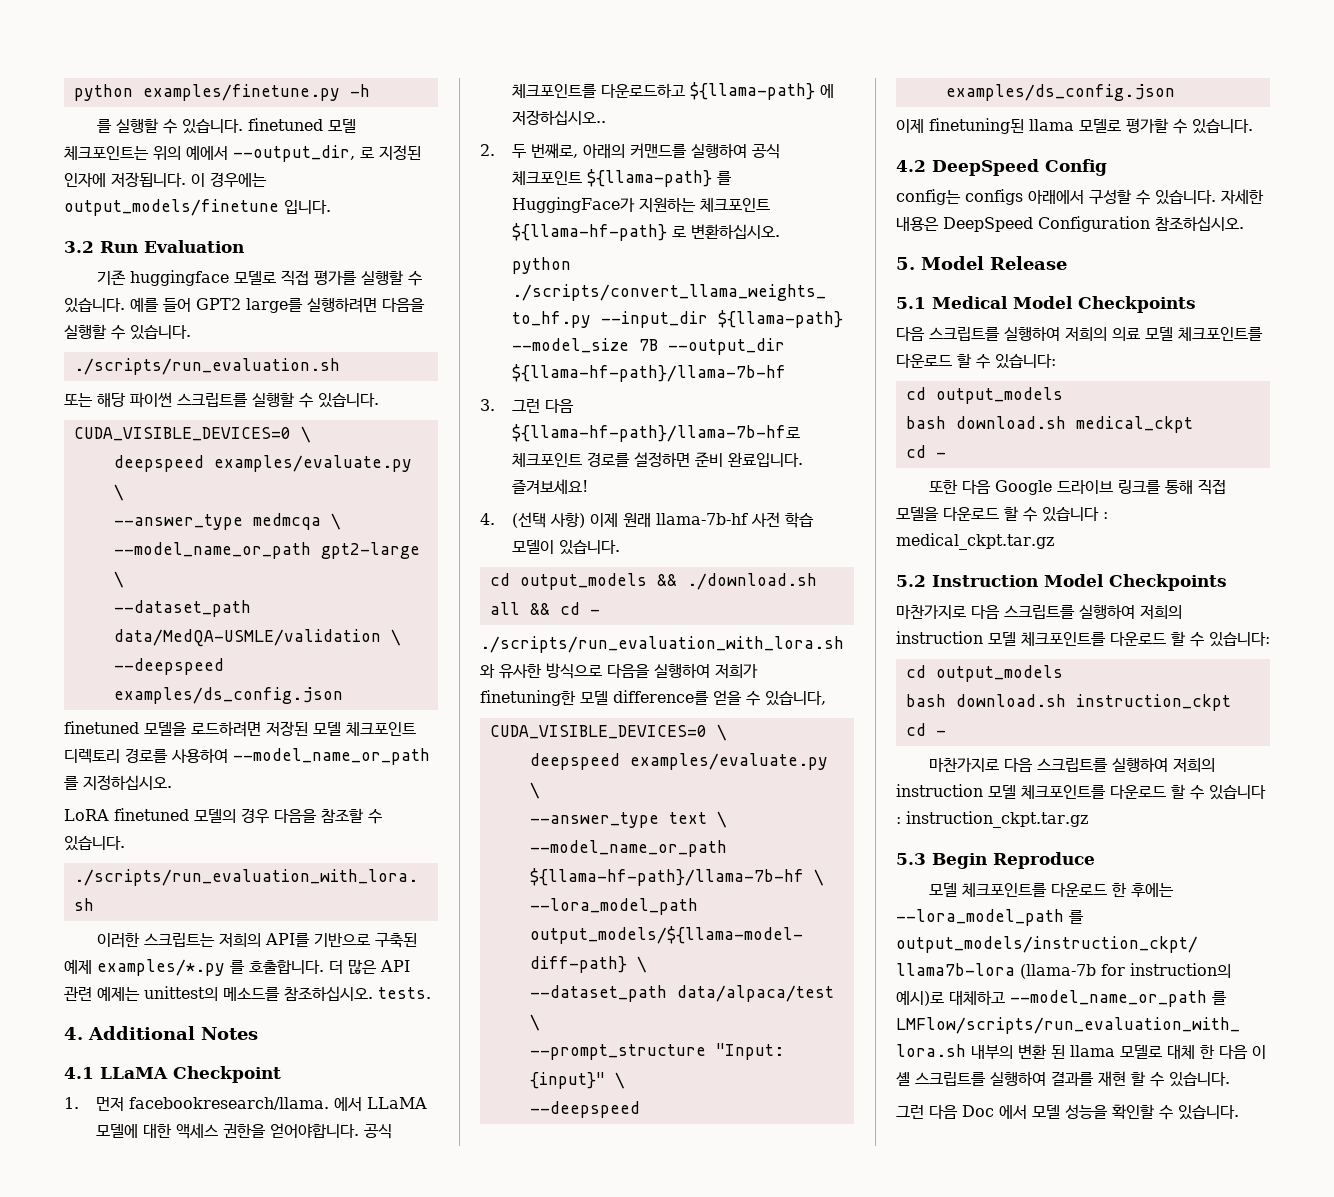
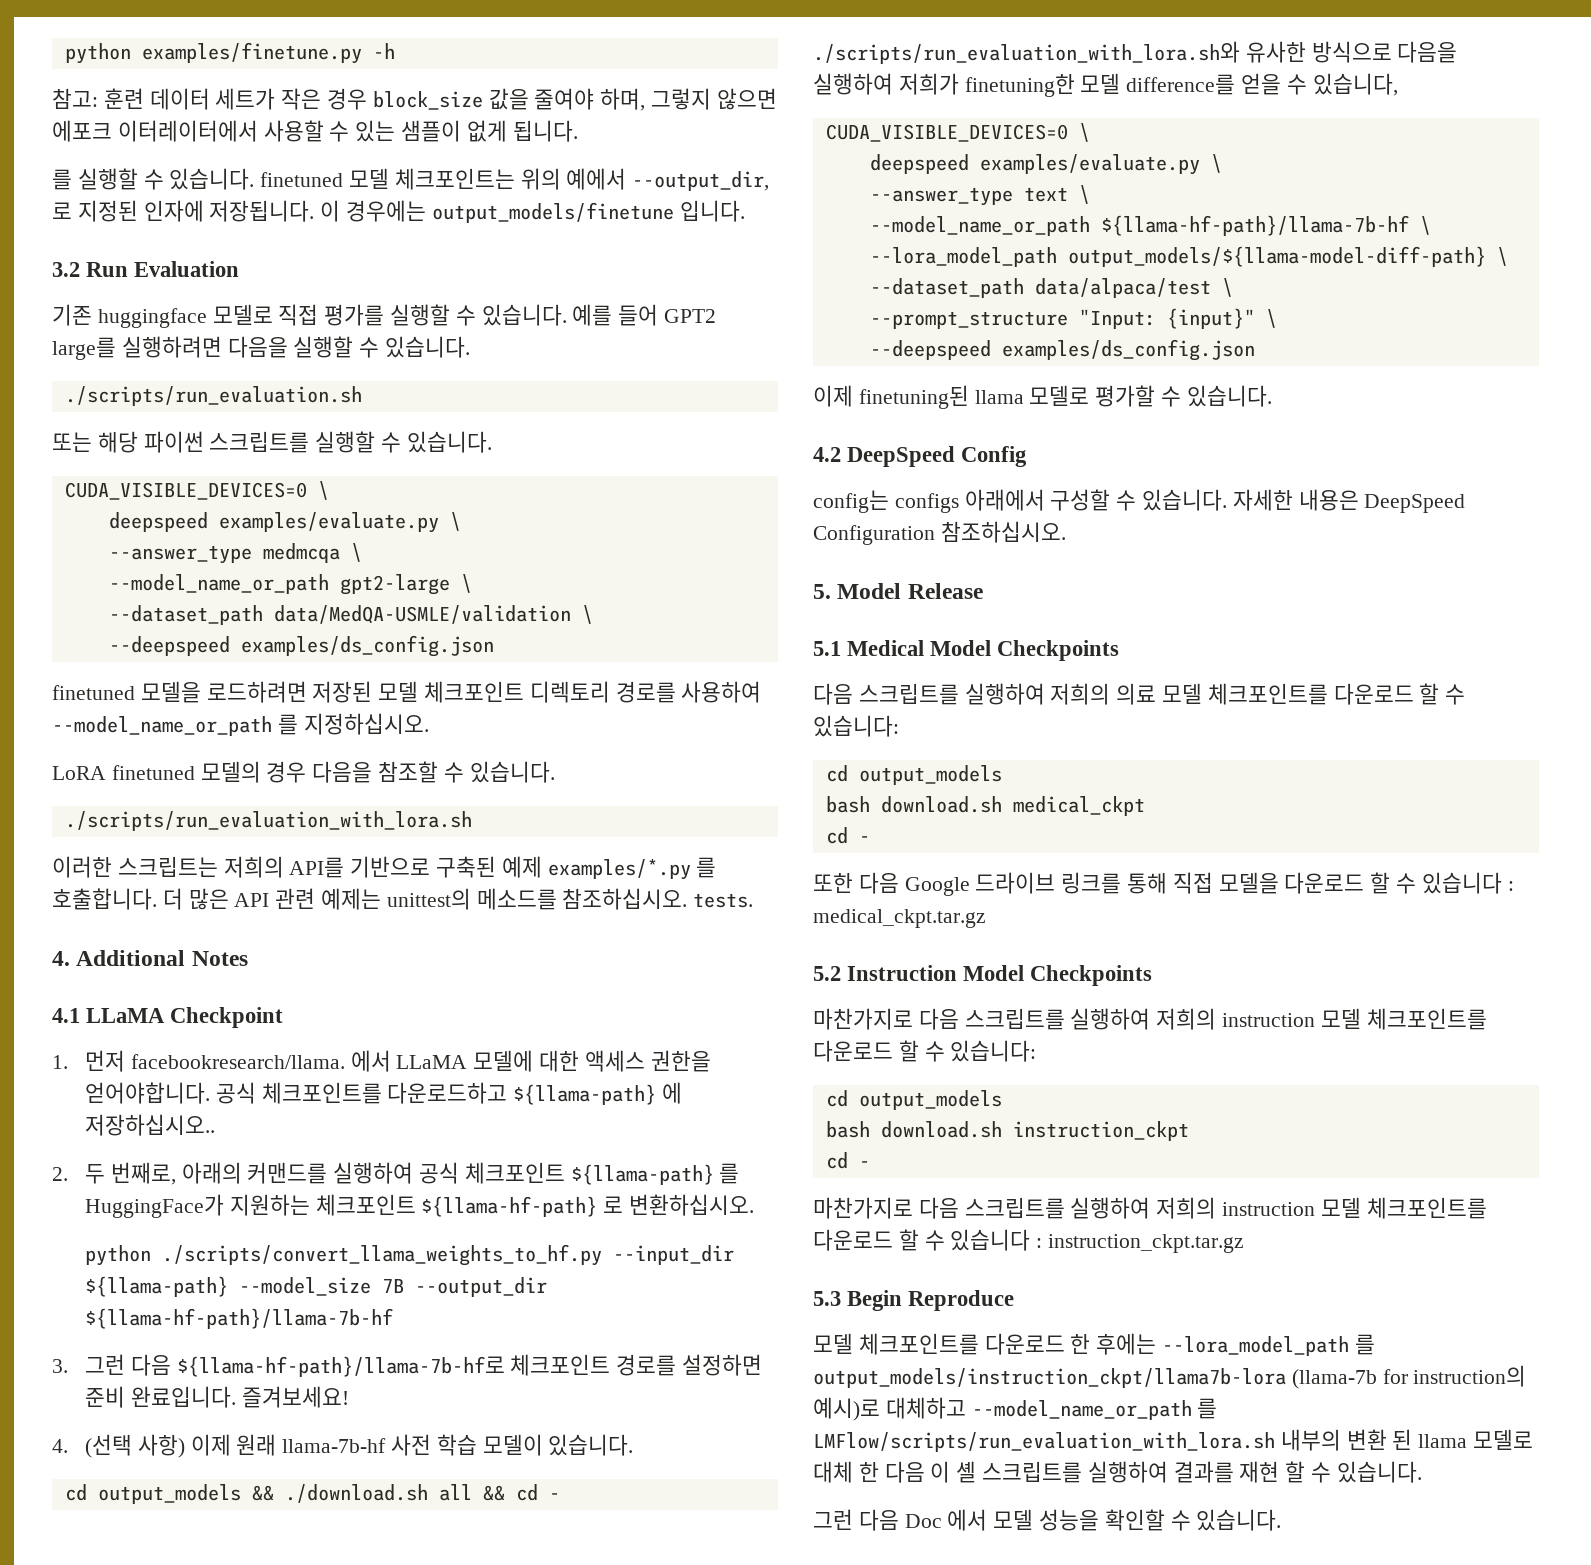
+ 참고: 훈련 데이터 세트가 작은 경우 block_size 값을 줄여야 하며, 그렇지 않으면 에포크 이터레이터에서 사용할 수 있는 샘플이 없게 됩니다.

